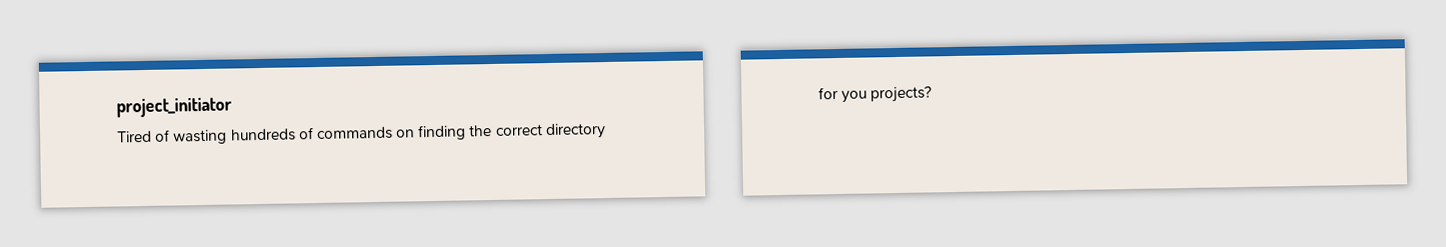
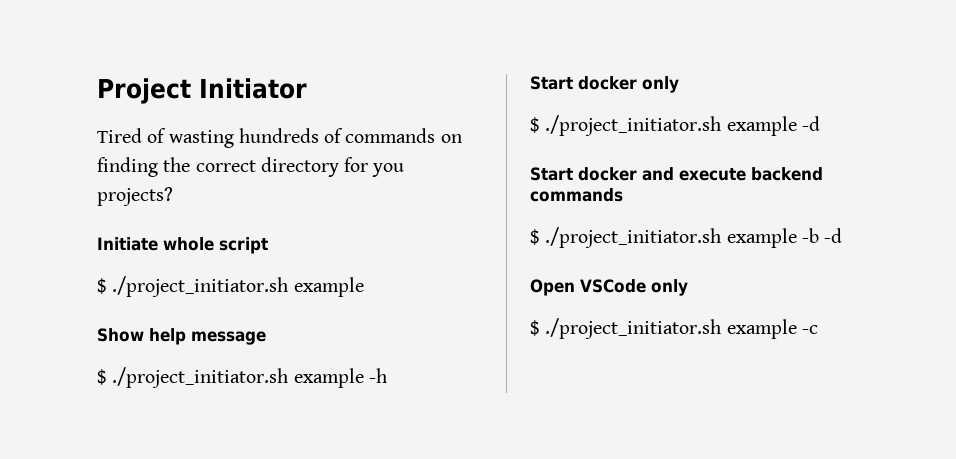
- project_initiator
+ Project Initiator
+ Initiate whole script
+ $ ./project_initiator.sh example
+ Show help message
+ $ ./project_initiator.sh example -h
+ Start docker only
+ $ ./project_initiator.sh example -d
+ Start docker and execute backend commands
+ $ ./project_initiator.sh example -b -d
+ Open VSCode only
+ $ ./project_initiator.sh example -c

